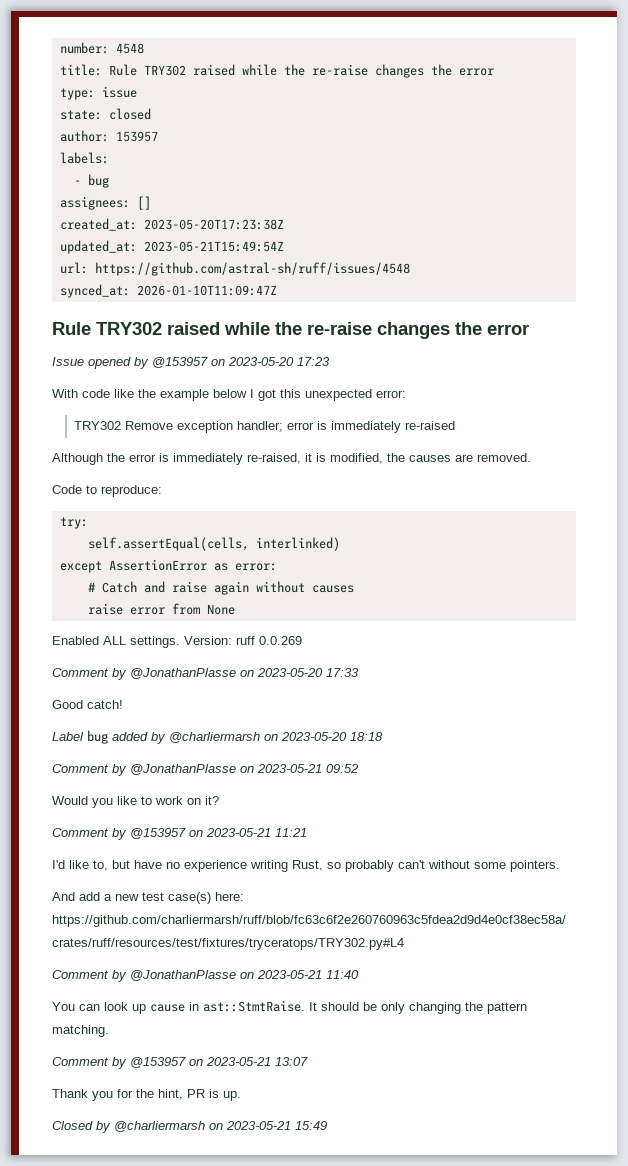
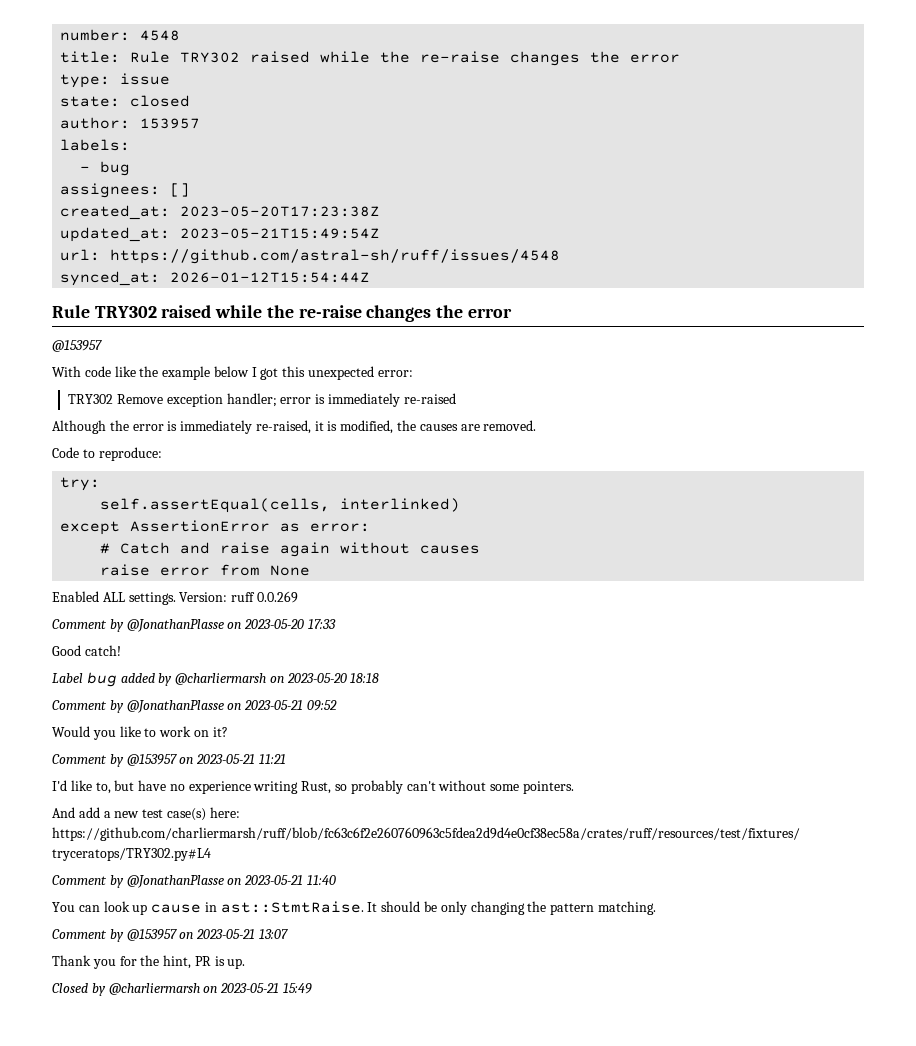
- synced_at: 2026-01-10T11:09:47Z
+ synced_at: 2026-01-12T15:54:44Z
  Rule TRY302 raised while the re-raise changes the error
- Issue opened by @153957 on 2023-05-20 17:23
+ @153957

